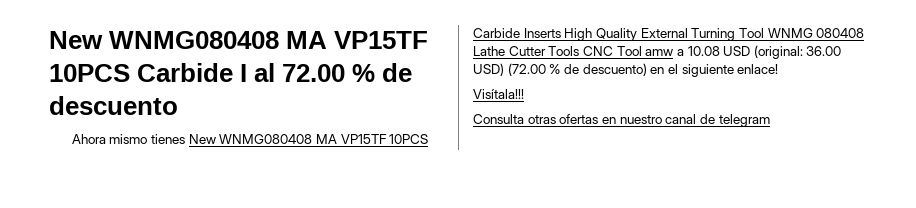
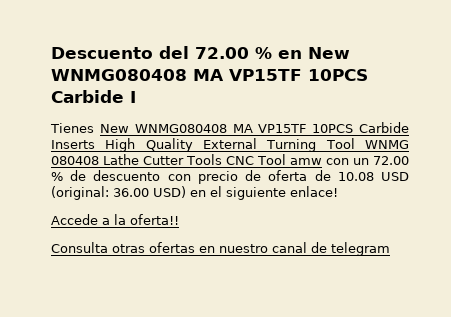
- New WNMG080408 MA VP15TF 10PCS Carbide I al 72.00 % de descuento
- Ahora mismo tienes New WNMG080408 MA VP15TF 10PCS Carbide Inserts High Quality External Turning Tool WNMG 080408 Lathe Cutter Tools CNC Tool amw a 10.08 USD (original: 36.00 USD) (72.00 % de descuento) en el siguiente enlace!
+ Descuento del 72.00 % en New WNMG080408 MA VP15TF 10PCS Carbide I
+ Tienes New WNMG080408 MA VP15TF 10PCS Carbide Inserts High Quality External Turning Tool WNMG 080408 Lathe Cutter Tools CNC Tool amw con un 72.00 % de descuento con precio de oferta de 10.08 USD (original: 36.00 USD) en el siguiente enlace!
- Visítala!!!
+ Accede a la oferta!!

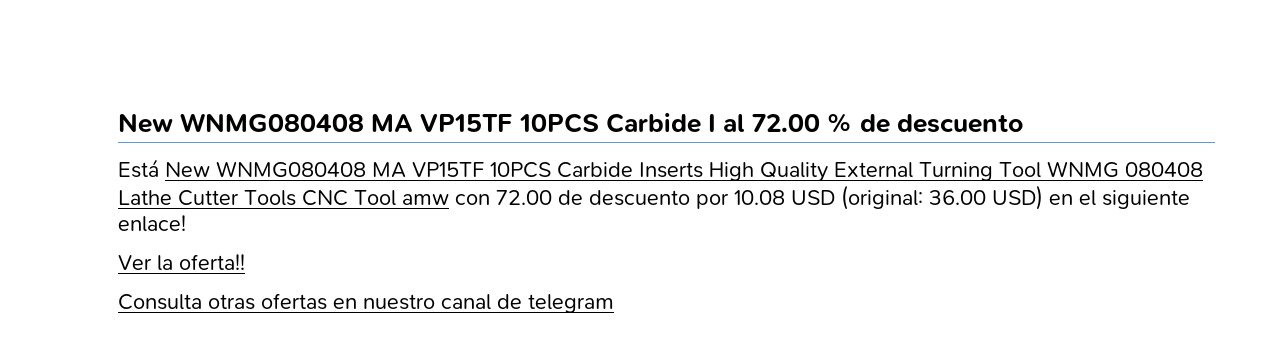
- Descuento del 72.00 % en New WNMG080408 MA VP15TF 10PCS Carbide I
- Tienes New WNMG080408 MA VP15TF 10PCS Carbide Inserts High Quality External Turning Tool WNMG 080408 Lathe Cutter Tools CNC Tool amw con un 72.00 % de descuento con precio de oferta de 10.08 USD (original: 36.00 USD) en el siguiente enlace!
+ New WNMG080408 MA VP15TF 10PCS Carbide I al 72.00 % de descuento
+ Está New WNMG080408 MA VP15TF 10PCS Carbide Inserts High Quality External Turning Tool WNMG 080408 Lathe Cutter Tools CNC Tool amw con 72.00 de descuento por 10.08 USD (original: 36.00 USD) en el siguiente enlace!
- Accede a la oferta!!
+ Ver la oferta!!

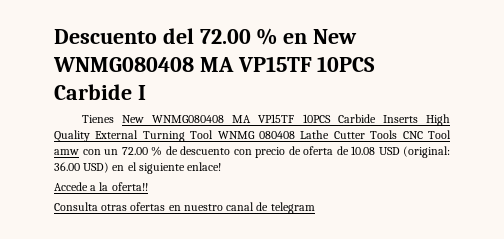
- New WNMG080408 MA VP15TF 10PCS Carbide I al 72.00 % de descuento
- Está New WNMG080408 MA VP15TF 10PCS Carbide Inserts High Quality External Turning Tool WNMG 080408 Lathe Cutter Tools CNC Tool amw con 72.00 de descuento por 10.08 USD (original: 36.00 USD) en el siguiente enlace!
+ Descuento del 72.00 % en New WNMG080408 MA VP15TF 10PCS Carbide I
+ Tienes New WNMG080408 MA VP15TF 10PCS Carbide Inserts High Quality External Turning Tool WNMG 080408 Lathe Cutter Tools CNC Tool amw con un 72.00 % de descuento con precio de oferta de 10.08 USD (original: 36.00 USD) en el siguiente enlace!
- Ver la oferta!!
+ Accede a la oferta!!

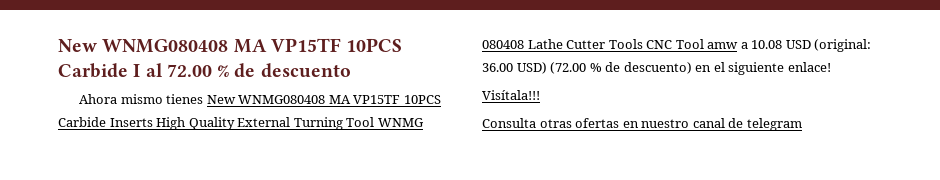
- Descuento del 72.00 % en New WNMG080408 MA VP15TF 10PCS Carbide I
- Tienes New WNMG080408 MA VP15TF 10PCS Carbide Inserts High Quality External Turning Tool WNMG 080408 Lathe Cutter Tools CNC Tool amw con un 72.00 % de descuento con precio de oferta de 10.08 USD (original: 36.00 USD) en el siguiente enlace!
+ New WNMG080408 MA VP15TF 10PCS Carbide I al 72.00 % de descuento
+ Ahora mismo tienes New WNMG080408 MA VP15TF 10PCS Carbide Inserts High Quality External Turning Tool WNMG 080408 Lathe Cutter Tools CNC Tool amw a 10.08 USD (original: 36.00 USD) (72.00 % de descuento) en el siguiente enlace!
- Accede a la oferta!!
+ Visítala!!!

